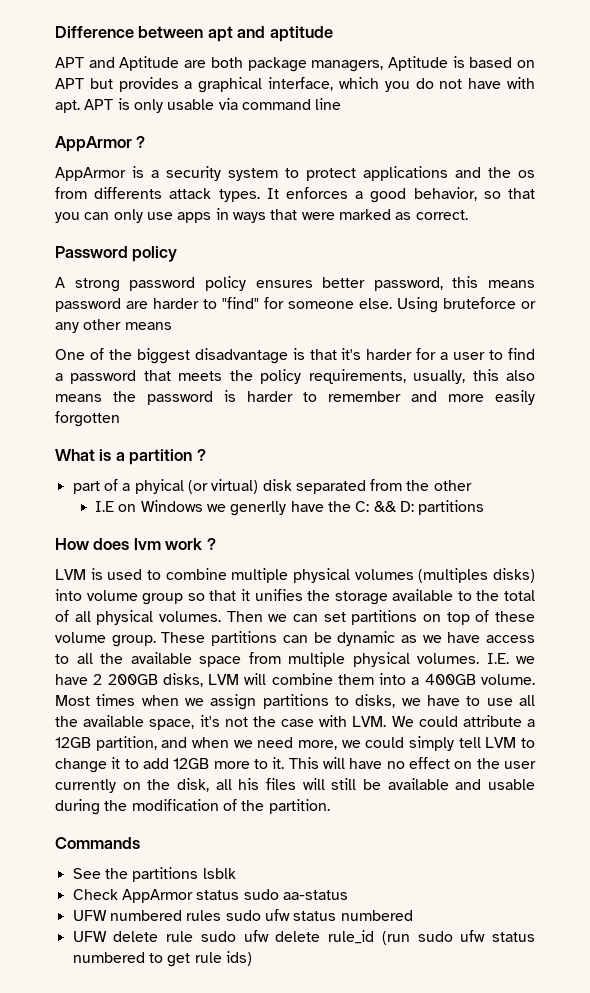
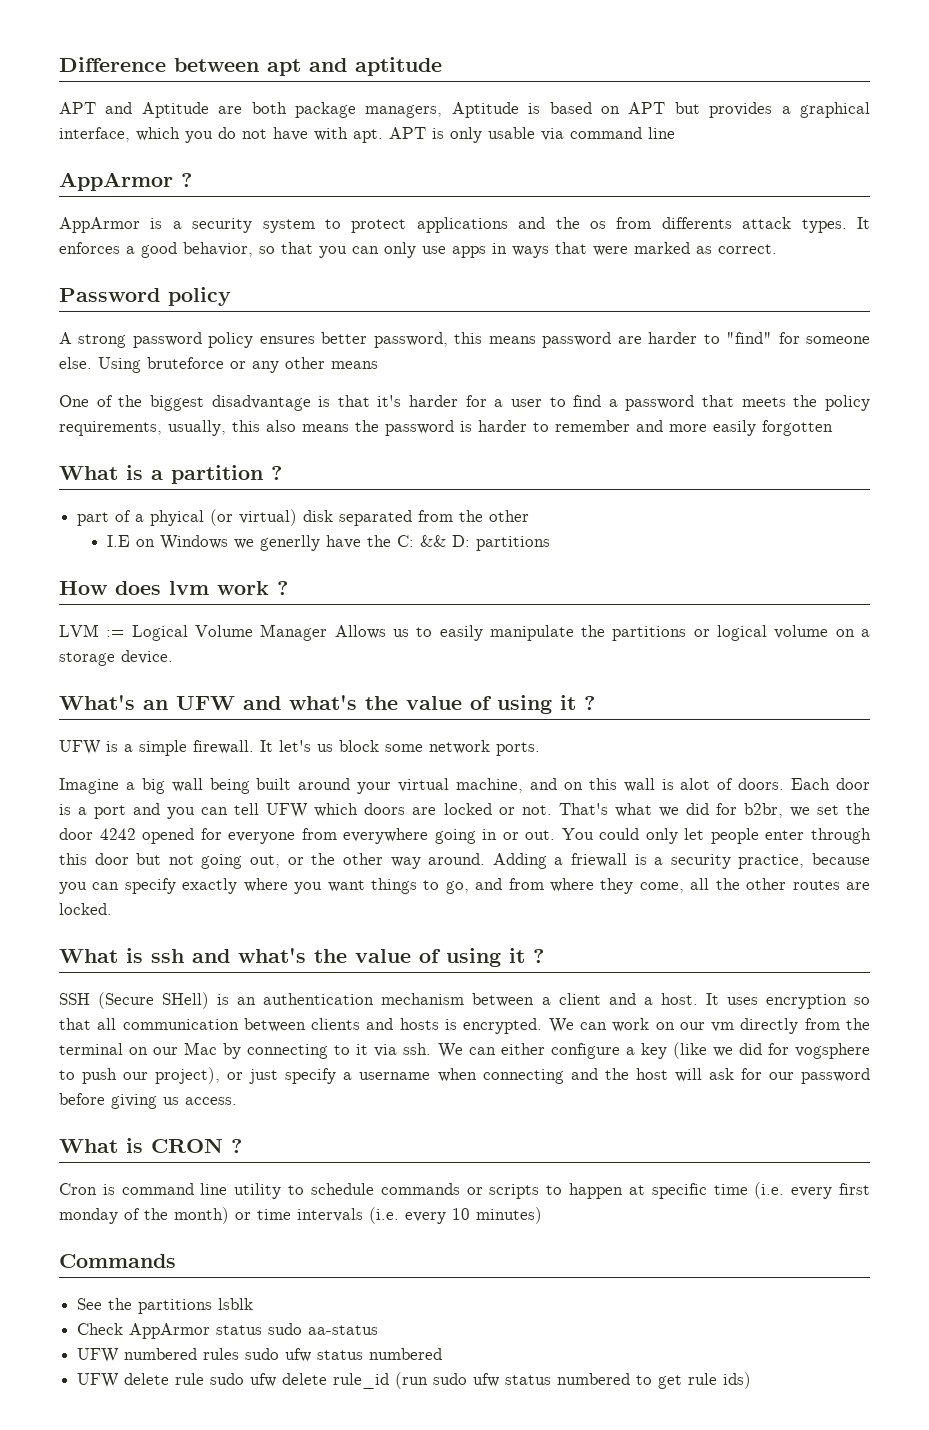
- LVM is used to combine multiple physical volumes (multiples disks) into volume group so that it unifies the storage available to the total of all physical volumes. Then we can set partitions on top of these volume group. These partitions can be dynamic as we have access to all the available space from multiple physical volumes. I.E. we have 2 200GB disks, LVM will combine them into a 400GB volume. Most times when we assign partitions to disks, we have to use all the available space, it's not the case with LVM. We could attribute a 12GB partition, and when we need more, we could simply tell LVM to change it to add 12GB more to it. This will have no effect on the user currently on the disk, all his files will still be available and usable during the modification of the partition.
+ LVM := Logical Volume Manager Allows us to easily manipulate the partitions or logical volume on a storage device.
+ What's an UFW and what's the value of using it ?
+ UFW is a simple firewall. It let's us block some network ports.
+ Imagine a big wall being built around your virtual machine, and on this wall is alot of doors. Each door is a port and you can tell UFW which doors are locked or not. That's what we did for b2br, we set the door 4242 opened for everyone from everywhere going in or out. You could only let people enter through this door but not going out, or the other way around. Adding a friewall is a security practice, because you can specify exactly where you want things to go, and from where they come, all the other routes are locked.
+ What is ssh and what's the value of using it ?
+ SSH (Secure SHell) is an authentication mechanism between a client and a host. It uses encryption so that all communication between clients and hosts is encrypted. We can work on our vm directly from the terminal on our Mac by connecting to it via ssh. We can either configure a key (like we did for vogsphere to push our project), or just specify a username when connecting and the host will ask for our password before giving us access.
+ What is CRON ?
+ Cron is command line utility to schedule commands or scripts to happen at specific time (i.e. every first monday of the month) or time intervals (i.e. every 10 minutes)

